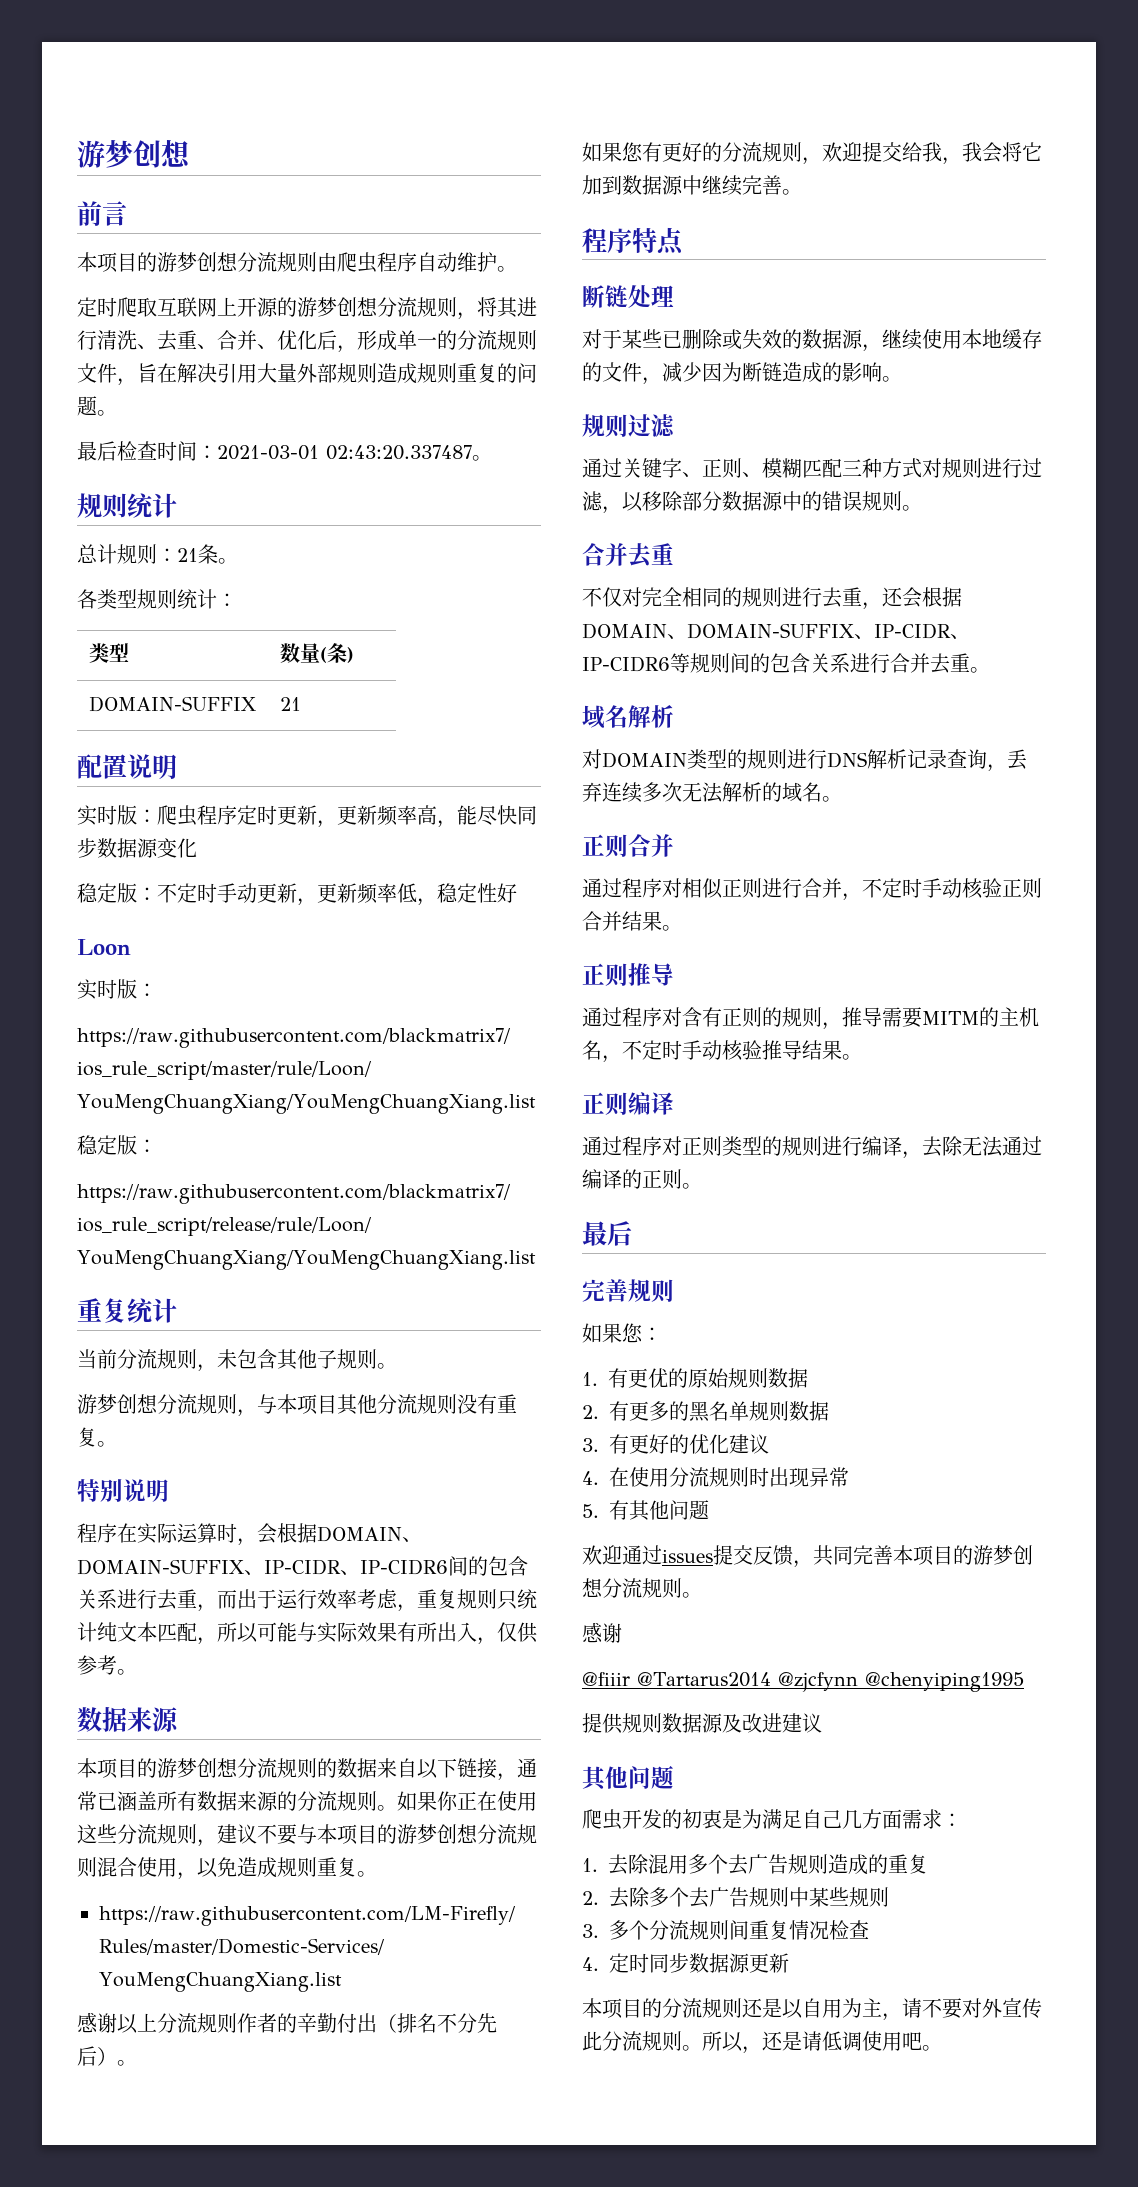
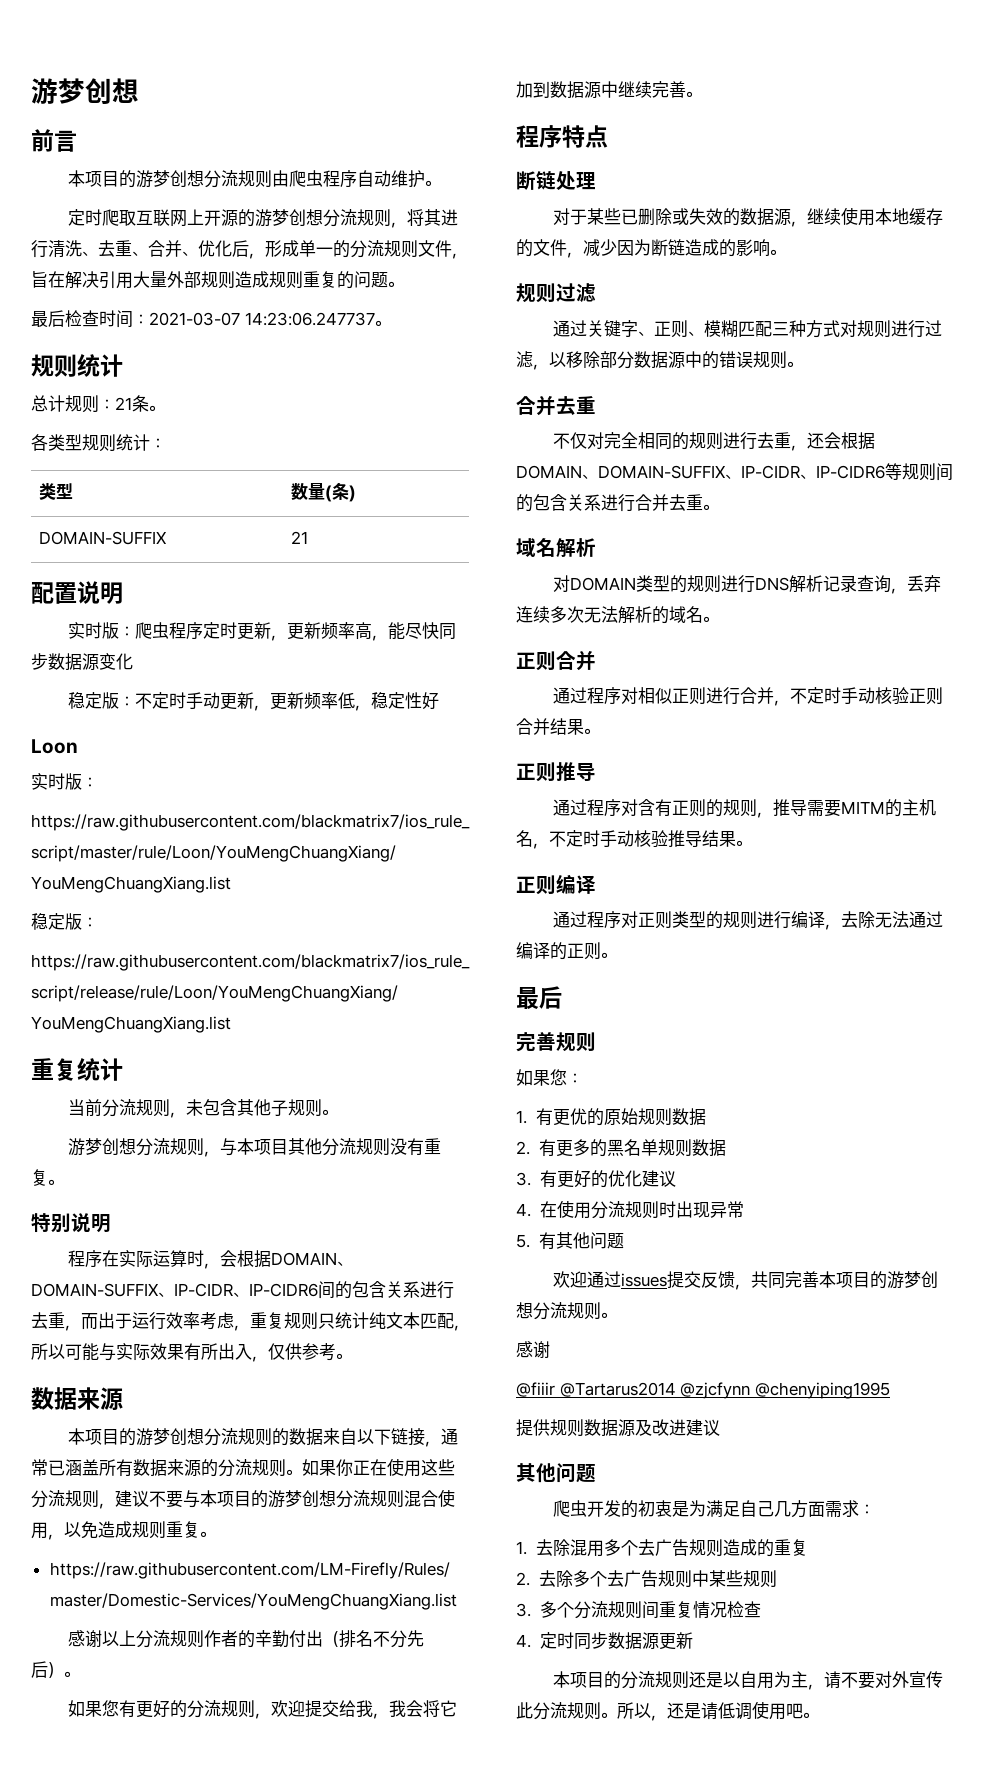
- 最后检查时间：2021-03-01 02:43:20.337487。
+ 最后检查时间：2021-03-07 14:23:06.247737。

